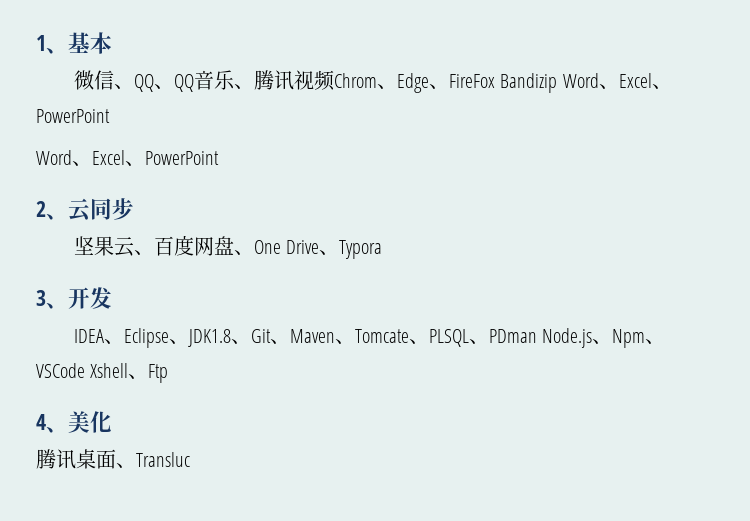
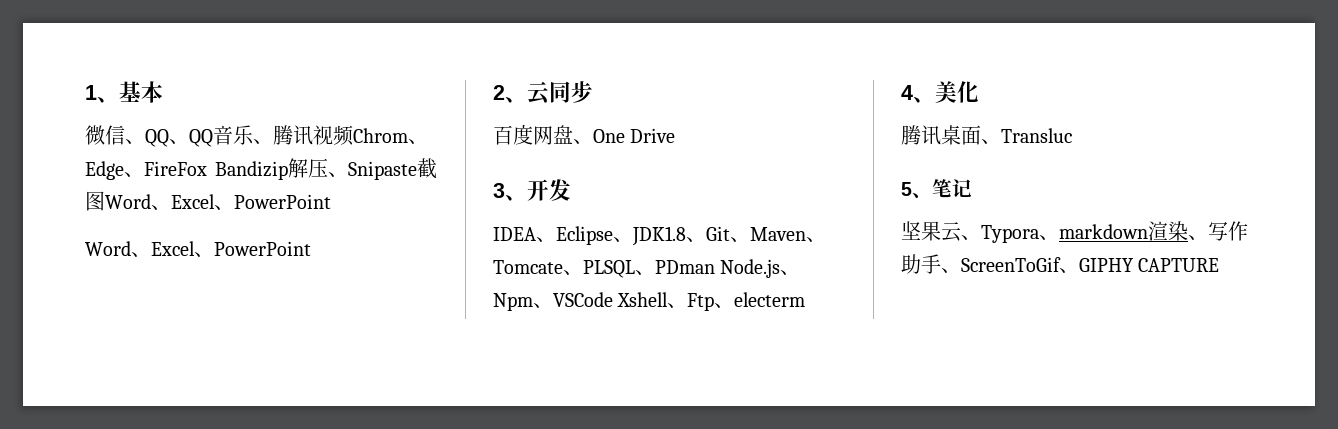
- 微信、QQ、QQ音乐、腾讯视频Chrom、Edge、FireFox Bandizip Word、Excel、PowerPoint
+ 微信、QQ、QQ音乐、腾讯视频Chrom、Edge、FireFox Bandizip解压、Snipaste截图Word、Excel、PowerPoint
- 坚果云、百度网盘、One Drive、Typora
+ 百度网盘、One Drive
- IDEA、Eclipse、JDK1.8、Git、Maven、Tomcate、PLSQL、PDman Node.js、Npm、VSCode Xshell、Ftp
+ IDEA、Eclipse、JDK1.8、Git、Maven、Tomcate、PLSQL、PDman Node.js、Npm、VSCode Xshell、Ftp、electerm
+ 5、笔记
+ 坚果云、Typora、markdown渲染、写作助手、ScreenToGif、GIPHY CAPTURE

